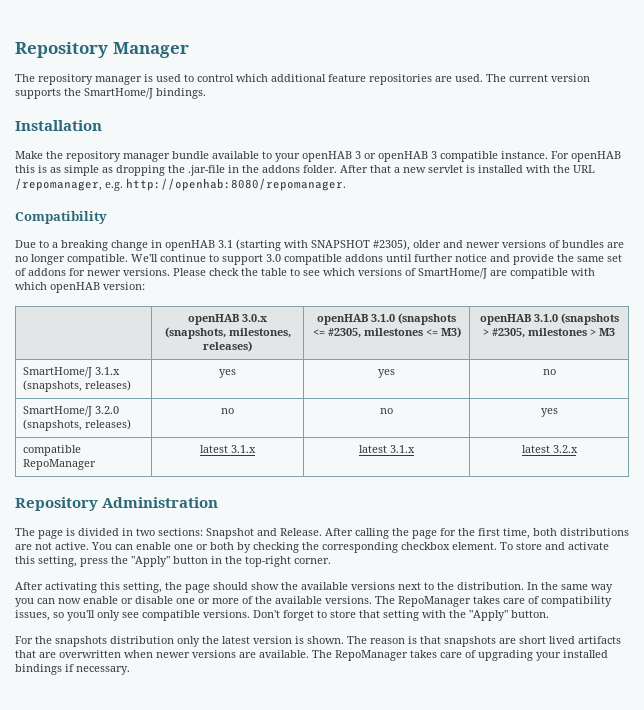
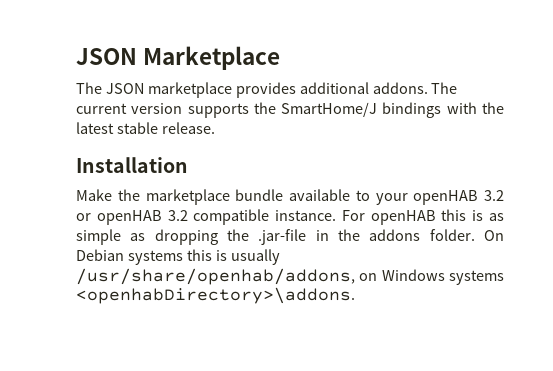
- Repository Manager
- The repository manager is used to control which additional feature repositories are used.
+ JSON Marketplace
+ The JSON marketplace provides additional addons.
- The current version supports the SmartHome/J bindings.
+ The current version supports the SmartHome/J bindings with the latest stable release.
- Make the repository manager bundle available to your openHAB 3 or openHAB 3 compatible instance.
+ Make the marketplace bundle available to your openHAB 3.2 or openHAB 3.2 compatible instance.
- After that a new servlet is installed with the URL /repomanager, e.g. http://openhab:8080/repomanager.
- Compatibility
- Due to a breaking change in openHAB 3.1 (starting with SNAPSHOT #2305), older and newer versions of bundles are no longer compatible. We'll continue to support 3.0 compatible addons until further notice and provide the same set of addons for newer versions. Please check the table to see which versions of SmartHome/J are compatible with which openHAB version:
- | openHAB 3.0.x (snapshots, milestones, releases) | openHAB 3.1.0 (snapshots <= #2305, milestones <= M3) | openHAB 3.1.0 (snapshots > #2305, milestones > M3
- SmartHome/J 3.1.x (snapshots, releases) | yes | yes | no
- SmartHome/J 3.2.0 (snapshots, releases) | no | no | yes
- compatible RepoManager | latest 3.1.x | latest 3.1.x | latest 3.2.x
- Repository Administration
- The page is divided in two sections: Snapshot and Release. After calling the page for the first time, both distributions are not active. You can enable one or both by checking the corresponding checkbox element. To store and activate this setting, press the "Apply" button in the top-right corner.
- After activating this setting, the page should show the available versions next to the distribution. In the same way you can now enable or disable one or more of the available versions. The RepoManager takes care of compatibility issues, so you'll only see compatible versions. Don't forget to store that setting with the "Apply" button.
- For the snapshots distribution only the latest version is shown. The reason is that snapshots are short lived artifacts that are overwritten when newer versions are available. The RepoManager takes care of upgrading your installed bindings if necessary.
+ On Debian systems this is usually /usr/share/openhab/addons, on Windows systems <openhabDirectory>\addons.

